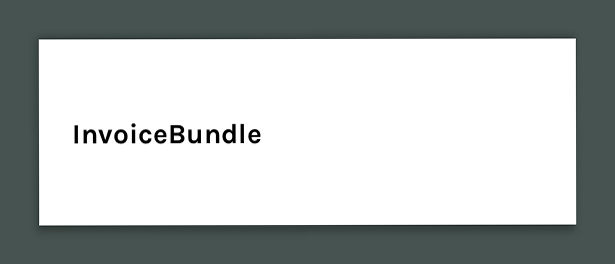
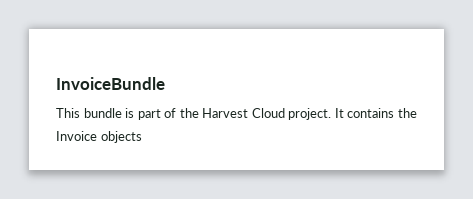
+ This bundle is part of the Harvest Cloud project. It contains the Invoice objects

